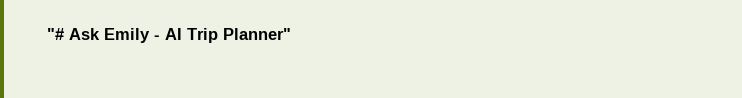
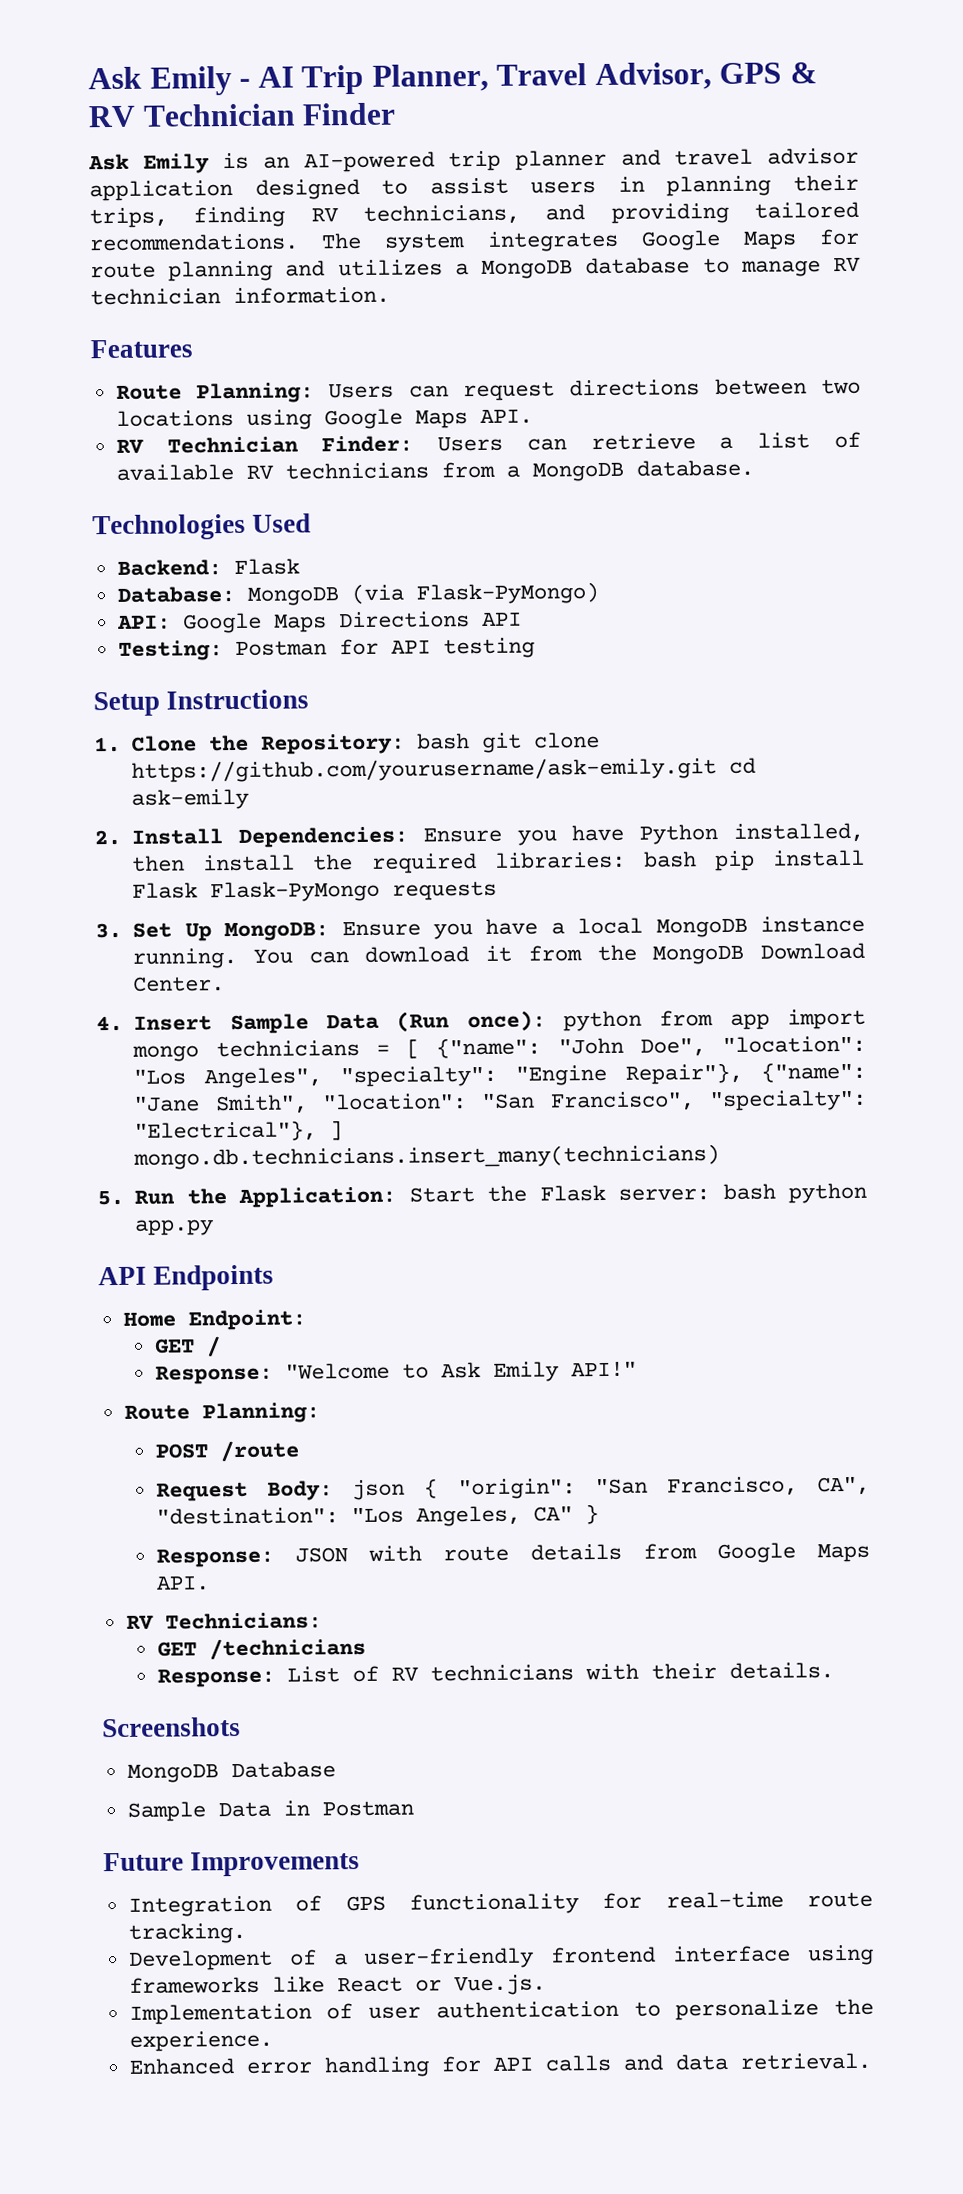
- "# Ask Emily - AI Trip Planner"
+ Ask Emily - AI Trip Planner, Travel Advisor, GPS & RV Technician Finder
+ Ask Emily is an AI-powered trip planner and travel advisor application designed to assist users in planning their trips, finding RV technicians, and providing tailored recommendations. The system integrates Google Maps for route planning and utilizes a MongoDB database to manage RV technician information.
+ Features
+ Route Planning: Users can request directions between two locations using Google Maps API.
+ RV Technician Finder: Users can retrieve a list of available RV technicians from a MongoDB database.
+ Technologies Used
+ Backend: Flask
+ Database: MongoDB (via Flask-PyMongo)
+ API: Google Maps Directions API
+ Testing: Postman for API testing
+ Setup Instructions
+ 1. Clone the Repository: bash git clone https://github.com/yourusername/ask-emily.git cd ask-emily
+ 2. Install Dependencies: Ensure you have Python installed, then install the required libraries: bash pip install Flask Flask-PyMongo requests
+ 3. Set Up MongoDB: Ensure you have a local MongoDB instance running. You can download it from the MongoDB Download Center.
+ 4. Insert Sample Data (Run once): python from app import mongo technicians = [ {"name": "John Doe", "location": "Los Angeles", "specialty": "Engine Repair"}, {"name": "Jane Smith", "location": "San Francisco", "specialty": "Electrical"}, ] mongo.db.technicians.insert_many(technicians)
+ 5. Run the Application: Start the Flask server: bash python app.py
+ API Endpoints
+ Home Endpoint:
+ GET /
+ Response: "Welcome to Ask Emily API!"
+ Route Planning:
+ POST /route
+ Request Body: json { "origin": "San Francisco, CA", "destination": "Los Angeles, CA" }
+ Response: JSON with route details from Google Maps API.
+ RV Technicians:
+ GET /technicians
+ Response: List of RV technicians with their details.
+ Screenshots
+ MongoDB Database
+ Sample Data in Postman
+ Future Improvements
+ Integration of GPS functionality for real-time route tracking.
+ Development of a user-friendly frontend interface using frameworks like React or Vue.js.
+ Implementation of user authentication to personalize the experience.
+ Enhanced error handling for API calls and data retrieval.

